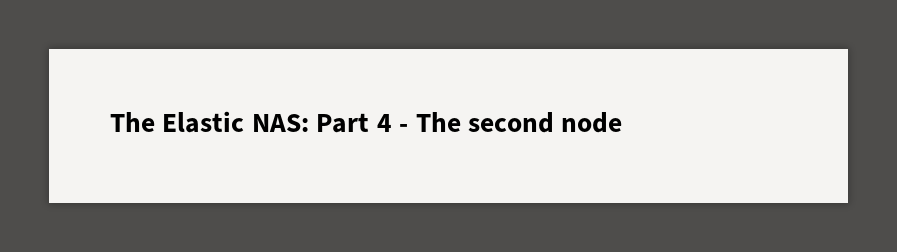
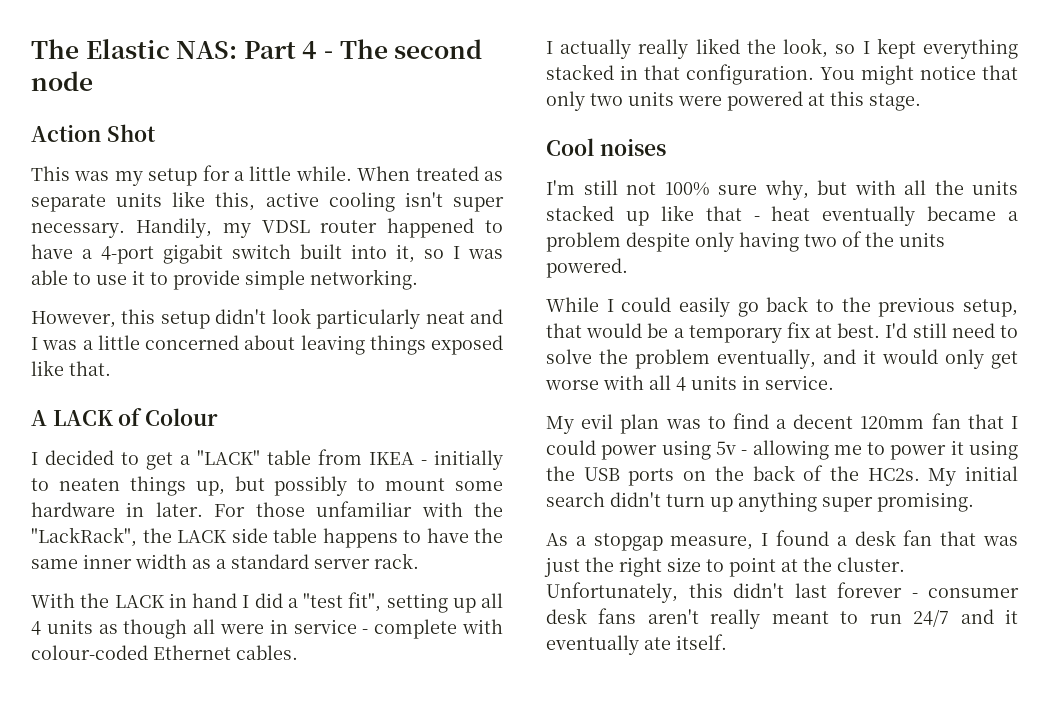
+ Action Shot
+ This was my setup for a little while. When treated as separate units like this, active cooling isn't super necessary. Handily, my VDSL router happened to have a 4-port gigabit switch built into it, so I was able to use it to provide simple networking.
+ However, this setup didn't look particularly neat and I was a little concerned about leaving things exposed like that.
+ A LACK of Colour
+ I decided to get a "LACK" table from IKEA - initially to neaten things up, but possibly to mount some hardware in later. For those unfamiliar with the "LackRack", the LACK side table happens to have the same inner width as a standard server rack.
+ With the LACK in hand I did a "test fit", setting up all 4 units as though all were in service - complete with colour-coded Ethernet cables.
+ I actually really liked the look, so I kept everything stacked in that configuration. You might notice that only two units were powered at this stage.
+ Cool noises
+ I'm still not 100% sure why, but with all the units stacked up like that - heat eventually became a problem despite only having two of the units powered.
+ While I could easily go back to the previous setup, that would be a temporary fix at best. I'd still need to solve the problem eventually, and it would only get worse with all 4 units in service.
+ My evil plan was to find a decent 120mm fan that I could power using 5v - allowing me to power it using the USB ports on the back of the HC2s. My initial search didn't turn up anything super promising.
+ As a stopgap measure, I found a desk fan that was just the right size to point at the cluster. Unfortunately, this didn't last forever - consumer desk fans aren't really meant to run 24/7 and it eventually ate itself.

